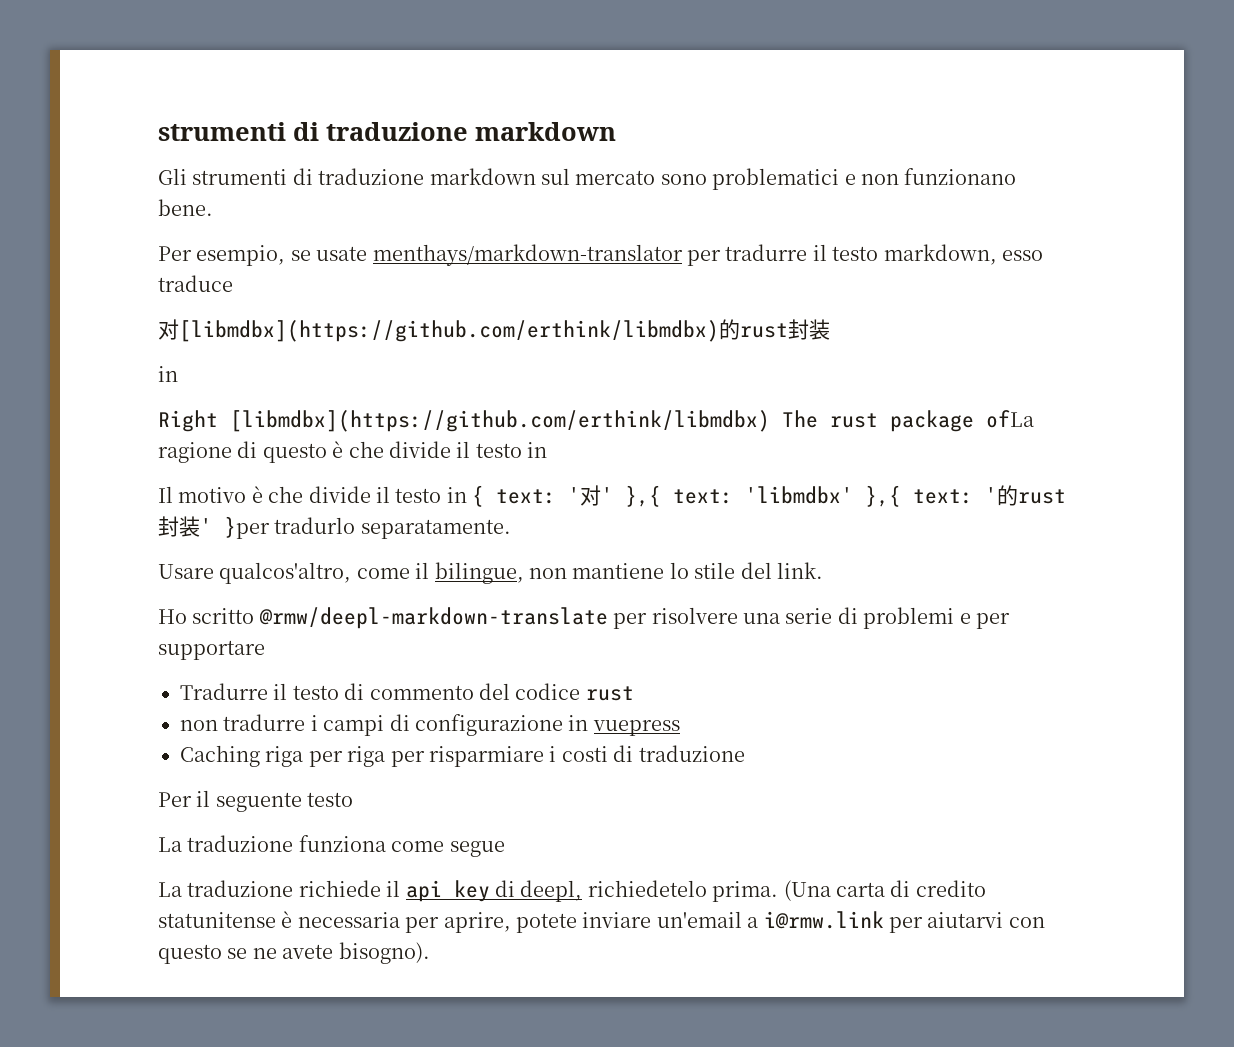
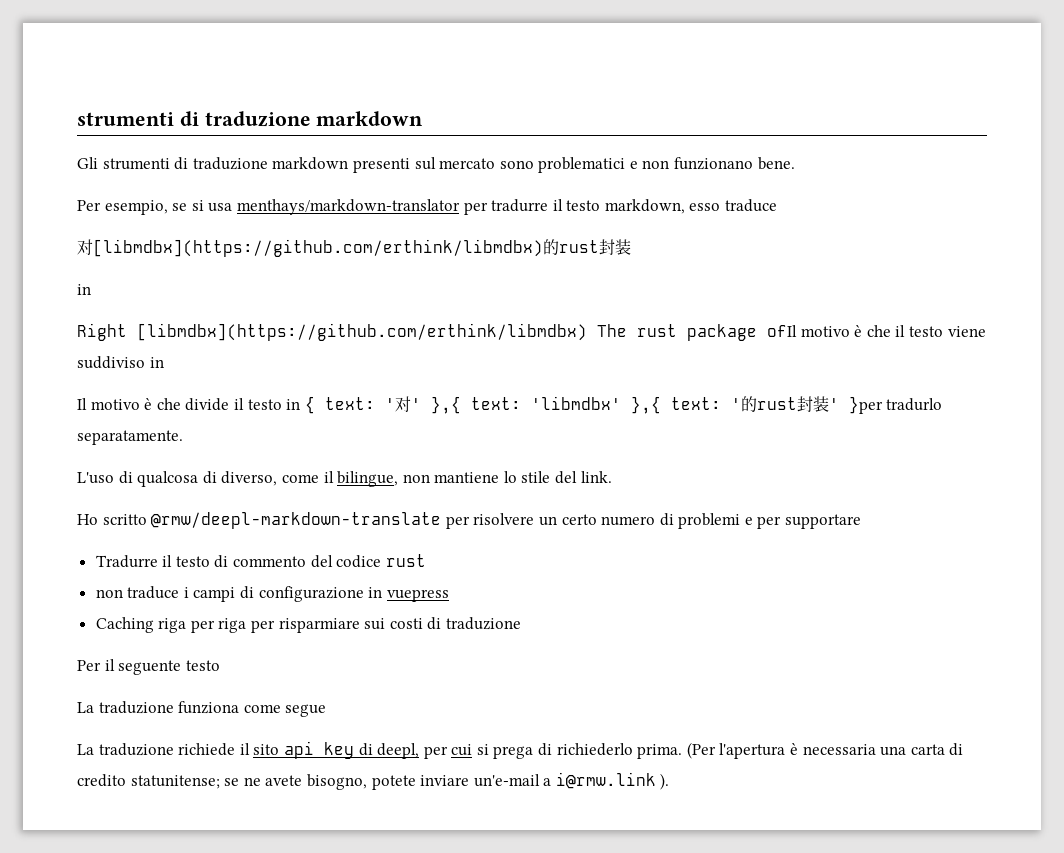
- Gli strumenti di traduzione markdown sul mercato sono problematici e non funzionano bene.
+ Gli strumenti di traduzione markdown presenti sul mercato sono problematici e non funzionano bene.
- Per esempio, se usate menthays/markdown-translator per tradurre il testo markdown, esso traduce
+ Per esempio, se si usa menthays/markdown-translator per tradurre il testo markdown, esso traduce
- Right [libmdbx](https://github.com/erthink/libmdbx) The rust package ofLa ragione di questo è che divide il testo in
+ Right [libmdbx](https://github.com/erthink/libmdbx) The rust package ofIl motivo è che il testo viene suddiviso in
- Usare qualcos'altro, come il bilingue, non mantiene lo stile del link.
+ L'uso di qualcosa di diverso, come il bilingue, non mantiene lo stile del link.
- Ho scritto @rmw/deepl-markdown-translate per risolvere una serie di problemi e per supportare
+ Ho scritto @rmw/deepl-markdown-translate per risolvere un certo numero di problemi e per supportare
- non tradurre i campi di configurazione in vuepress
+ non traduce i campi di configurazione in vuepress
- Caching riga per riga per risparmiare i costi di traduzione
+ Caching riga per riga per risparmiare sui costi di traduzione
- La traduzione richiede il api key di deepl, richiedetelo prima. (Una carta di credito statunitense è necessaria per aprire, potete inviare un'email a i@rmw.link per aiutarvi con questo se ne avete bisogno).
+ La traduzione richiede il sito api key di deepl, per cui si prega di richiederlo prima. (Per l'apertura è necessaria una carta di credito statunitense; se ne avete bisogno, potete inviare un'e-mail a i@rmw.link ).

